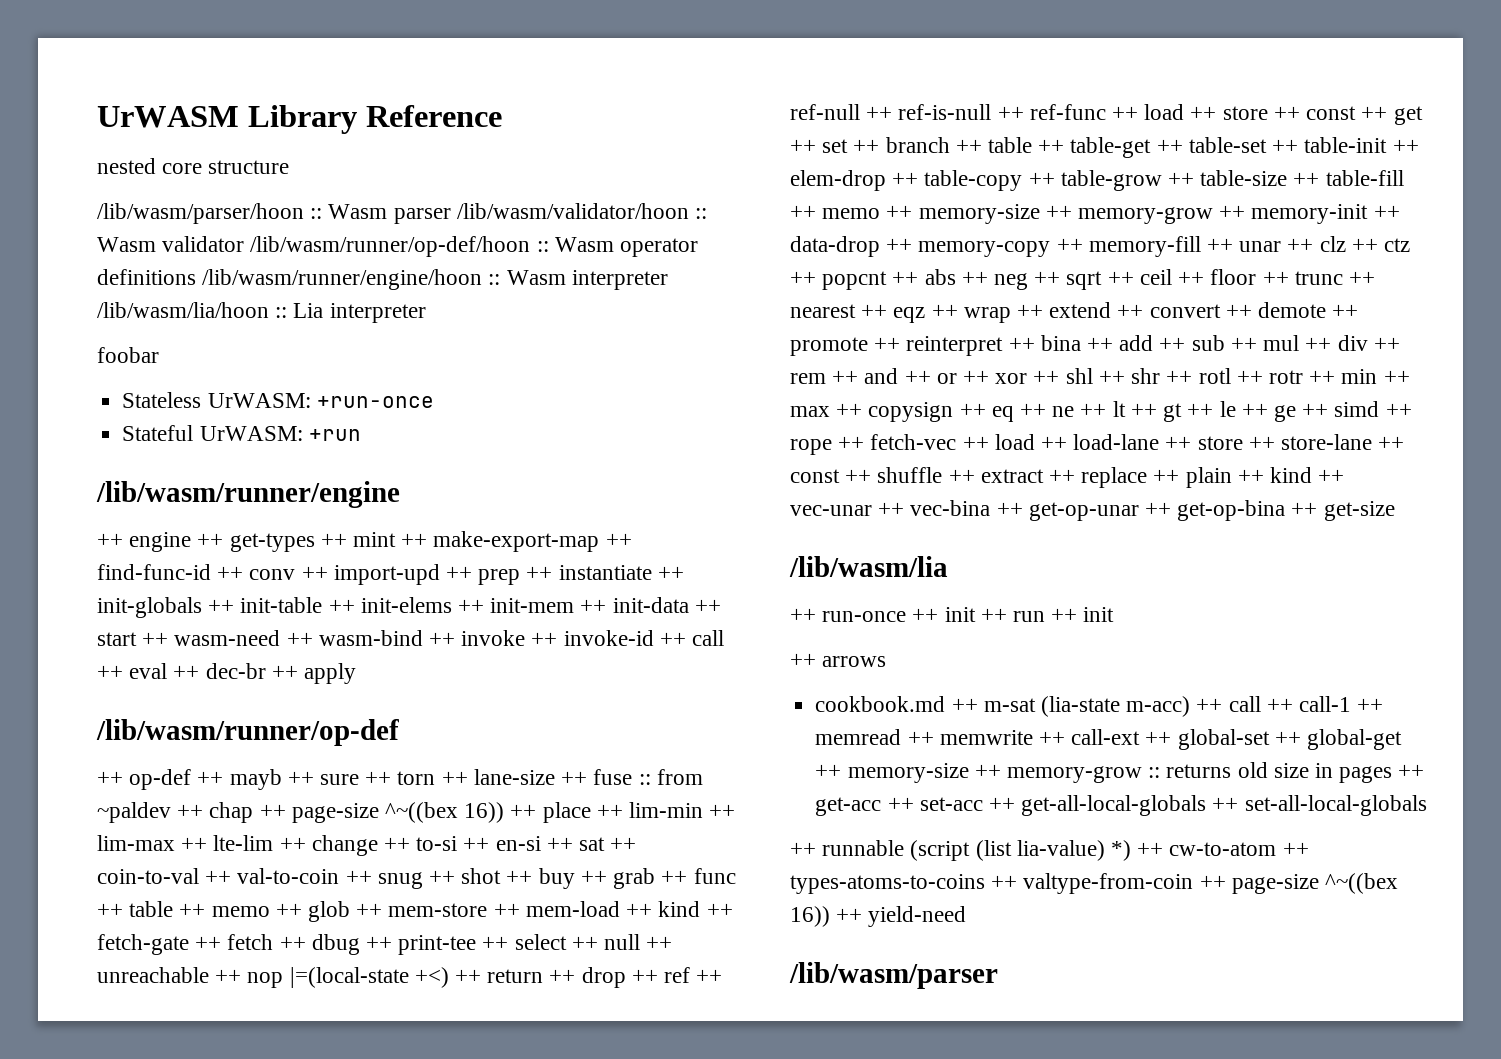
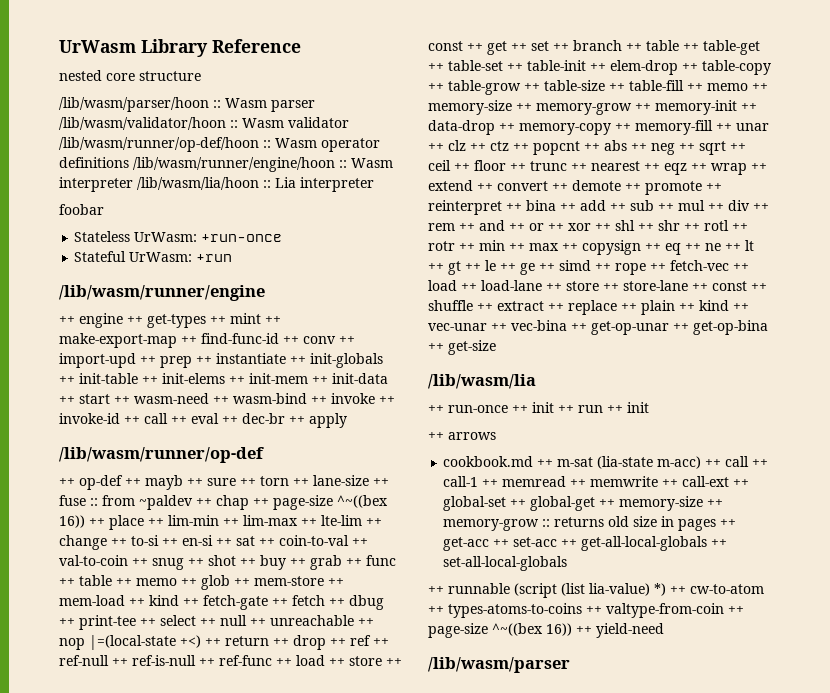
- UrWASM Library Reference
+ UrWasm Library Reference
- Stateless UrWASM: +run-once
+ Stateless UrWasm: +run-once
- Stateful UrWASM: +run
+ Stateful UrWasm: +run

